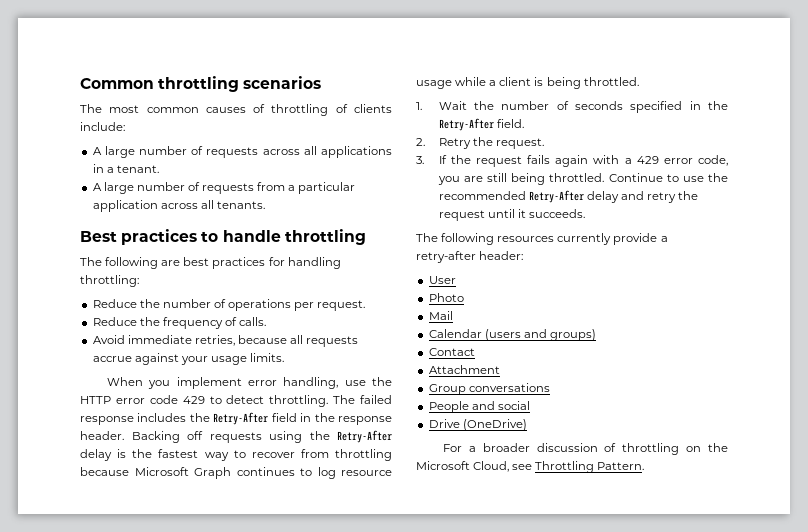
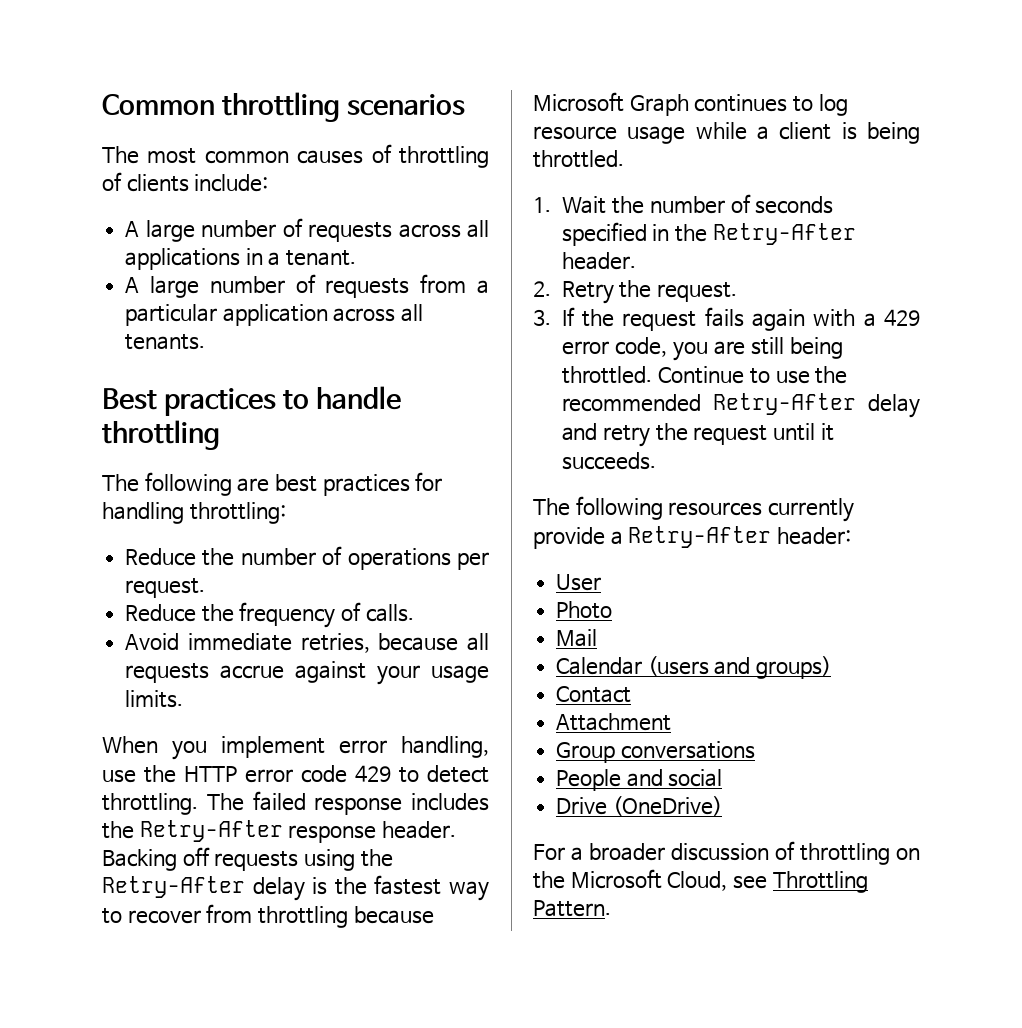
- The failed response includes the Retry-After field in the response header.
+ The failed response includes the Retry-After response header.
- 1. Wait the number of seconds specified in the Retry-After field.
+ 1. Wait the number of seconds specified in the Retry-After header.
- The following resources currently provide a retry-after header:
+ The following resources currently provide a Retry-After header:

